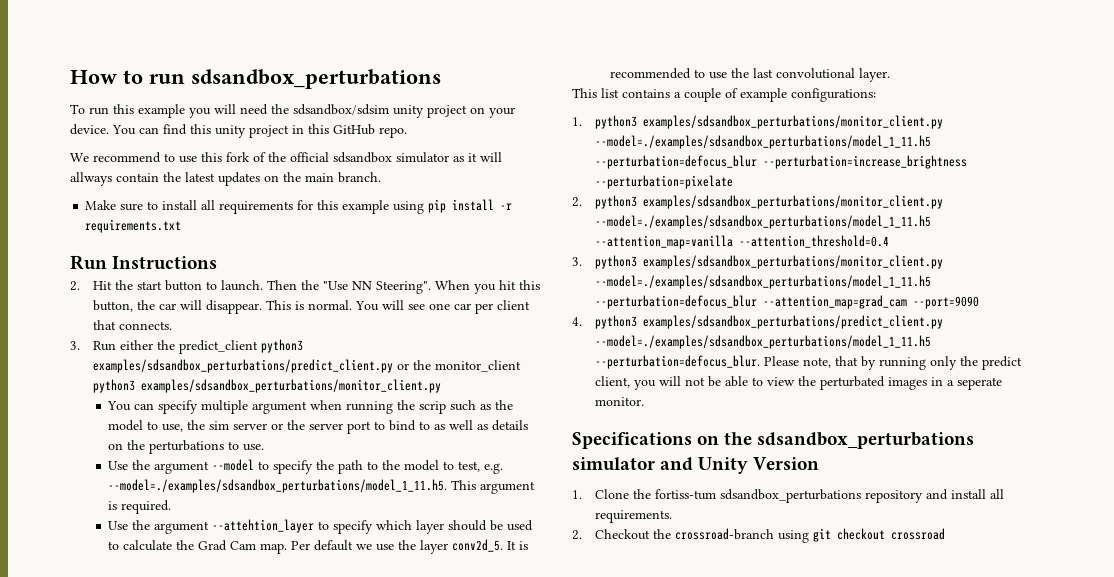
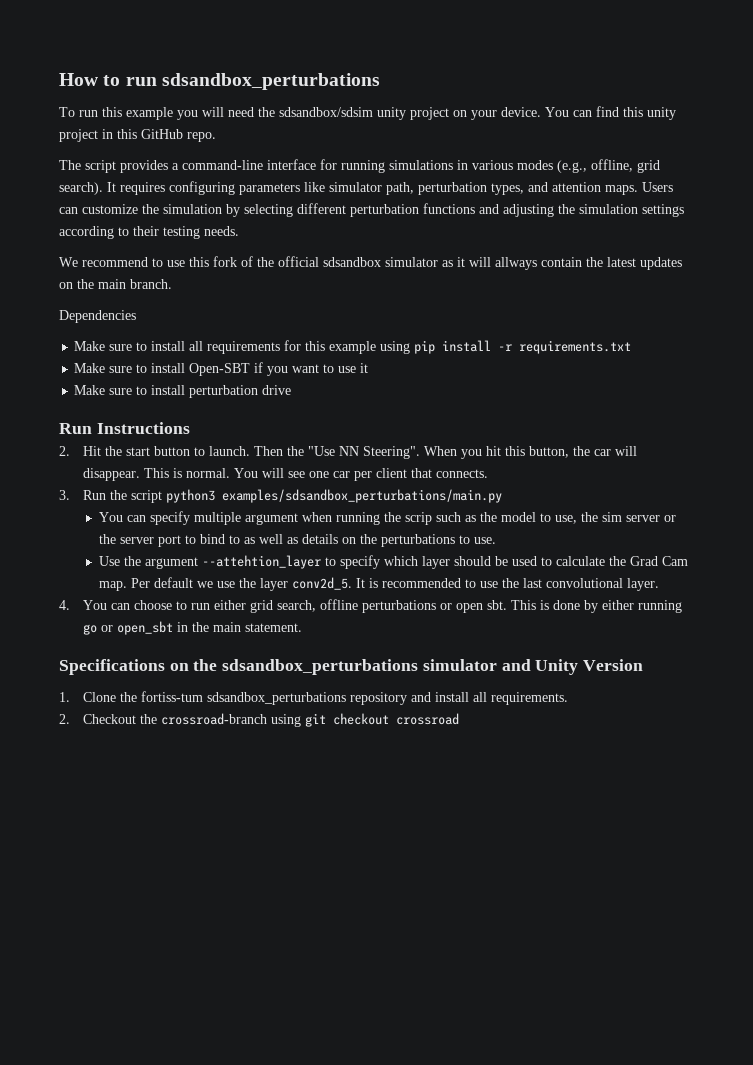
+ The script provides a command-line interface for running simulations in various modes (e.g., offline, grid search). It requires configuring parameters like simulator path, perturbation types, and attention maps. Users can customize the simulation by selecting different perturbation functions and adjusting the simulation settings according to their testing needs.
+ Dependencies
+ Make sure to install Open-SBT if you want to use it
+ Make sure to install perturbation drive
- 3. Run either the predict_client python3 examples/sdsandbox_perturbations/predict_client.py or the monitor_client python3 examples/sdsandbox_perturbations/monitor_client.py
+ 3. Run the script python3 examples/sdsandbox_perturbations/main.py
- Use the argument --model to specify the path to the model to test, e.g. --model=./examples/sdsandbox_perturbations/model_1_11.h5. This argument is required.
- This list contains a couple of example configurations:
- 1. python3 examples/sdsandbox_perturbations/monitor_client.py --model=./examples/sdsandbox_perturbations/model_1_11.h5 --perturbation=defocus_blur --perturbation=increase_brightness --perturbation=pixelate
- 2. python3 examples/sdsandbox_perturbations/monitor_client.py --model=./examples/sdsandbox_perturbations/model_1_11.h5 --attention_map=vanilla --attention_threshold=0.4
- 3. python3 examples/sdsandbox_perturbations/monitor_client.py --model=./examples/sdsandbox_perturbations/model_1_11.h5 --perturbation=defocus_blur --attention_map=grad_cam --port=9090
- 4. python3 examples/sdsandbox_perturbations/predict_client.py --model=./examples/sdsandbox_perturbations/model_1_11.h5 --perturbation=defocus_blur. Please note, that by running only the predict client, you will not be able to view the perturbated images in a seperate monitor.
+ 4. You can choose to run either grid search, offline perturbations or open sbt. This is done by either running go or open_sbt in the main statement.

